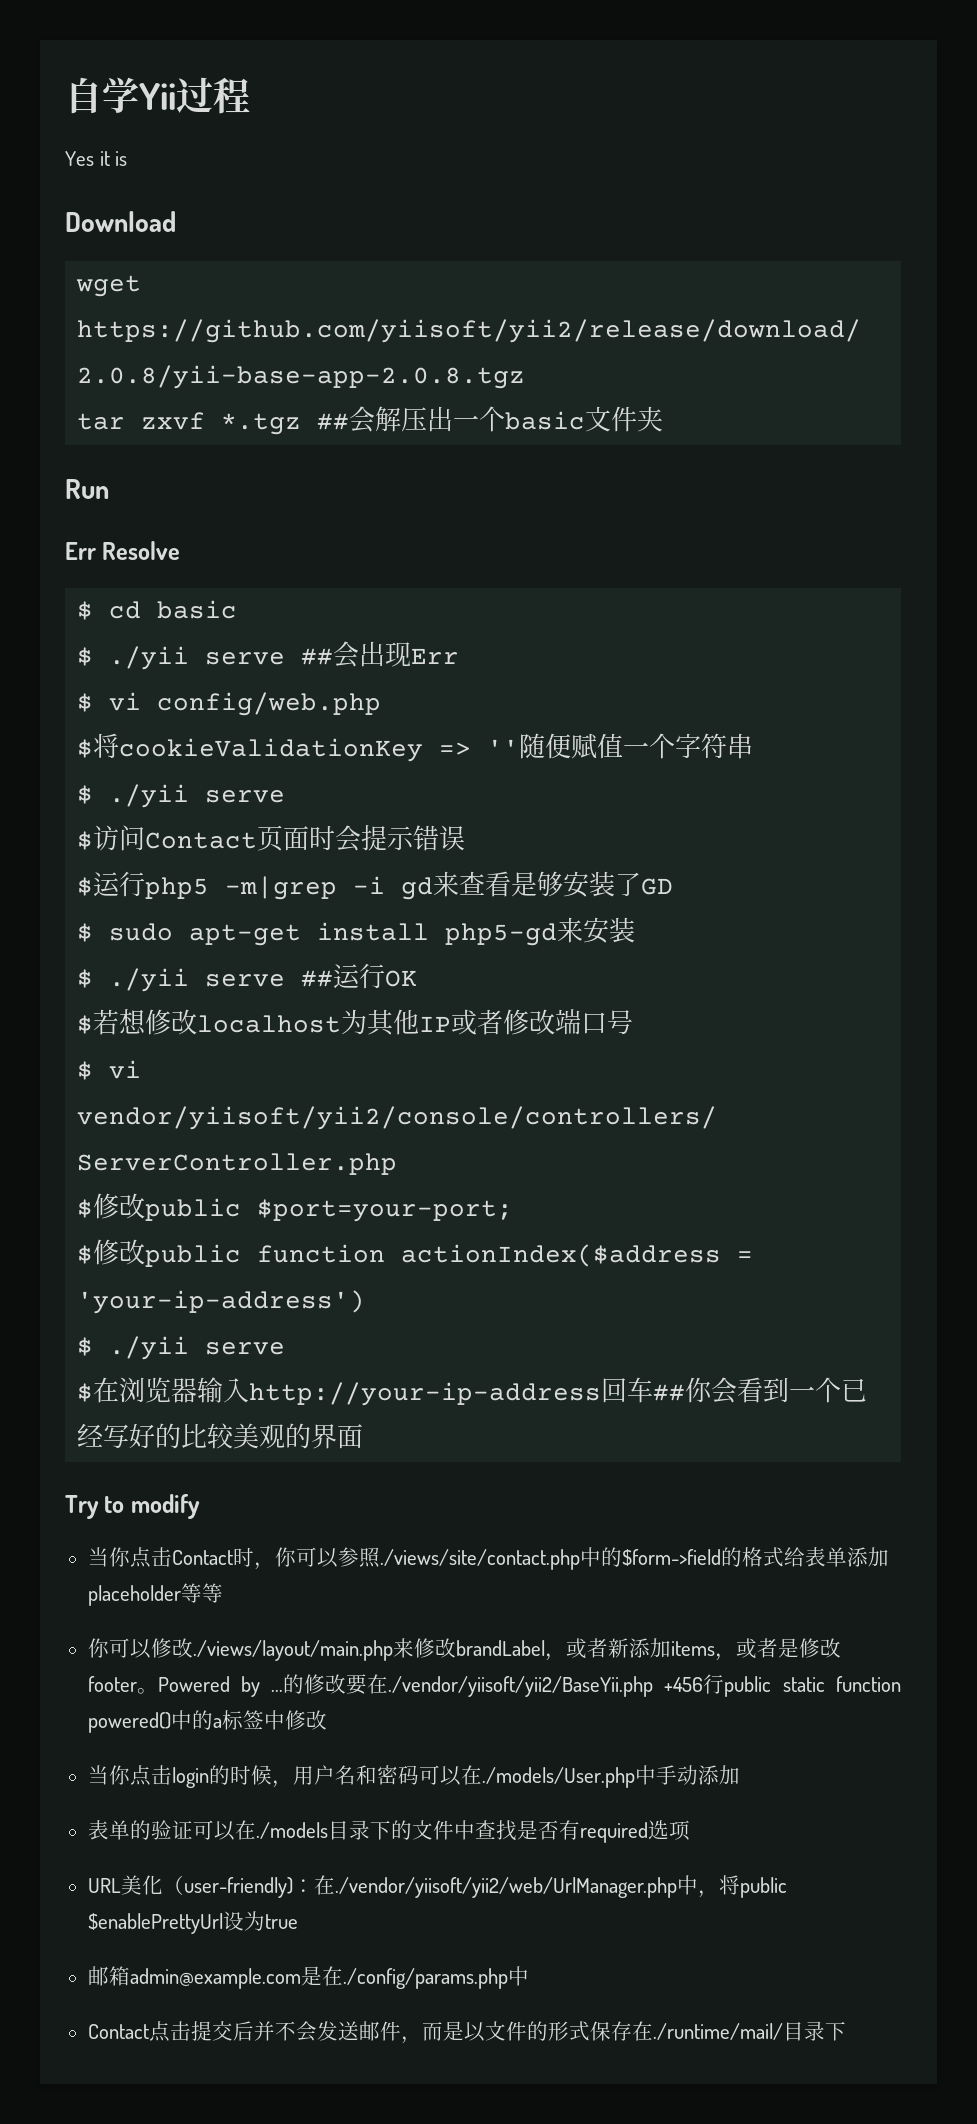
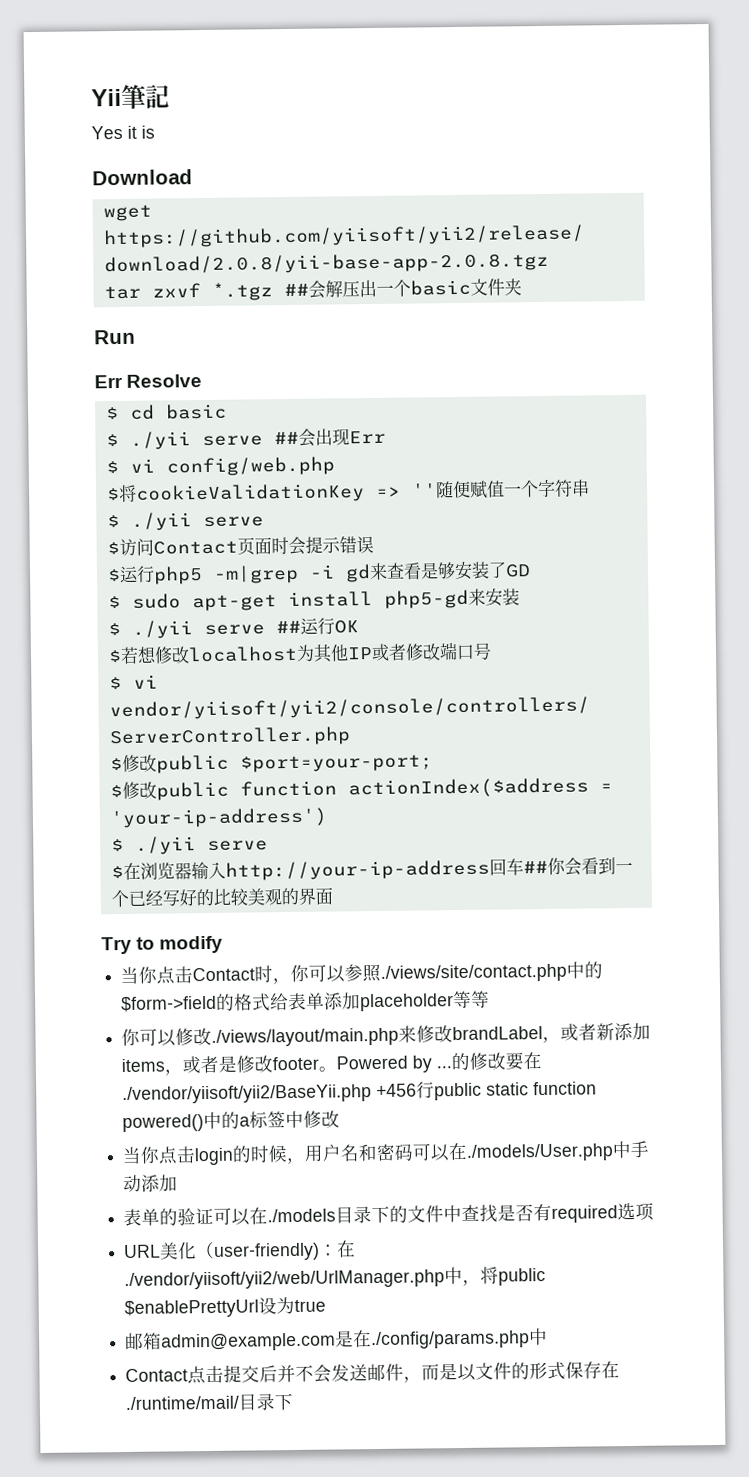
- 自学Yii过程
+ Yii筆記

